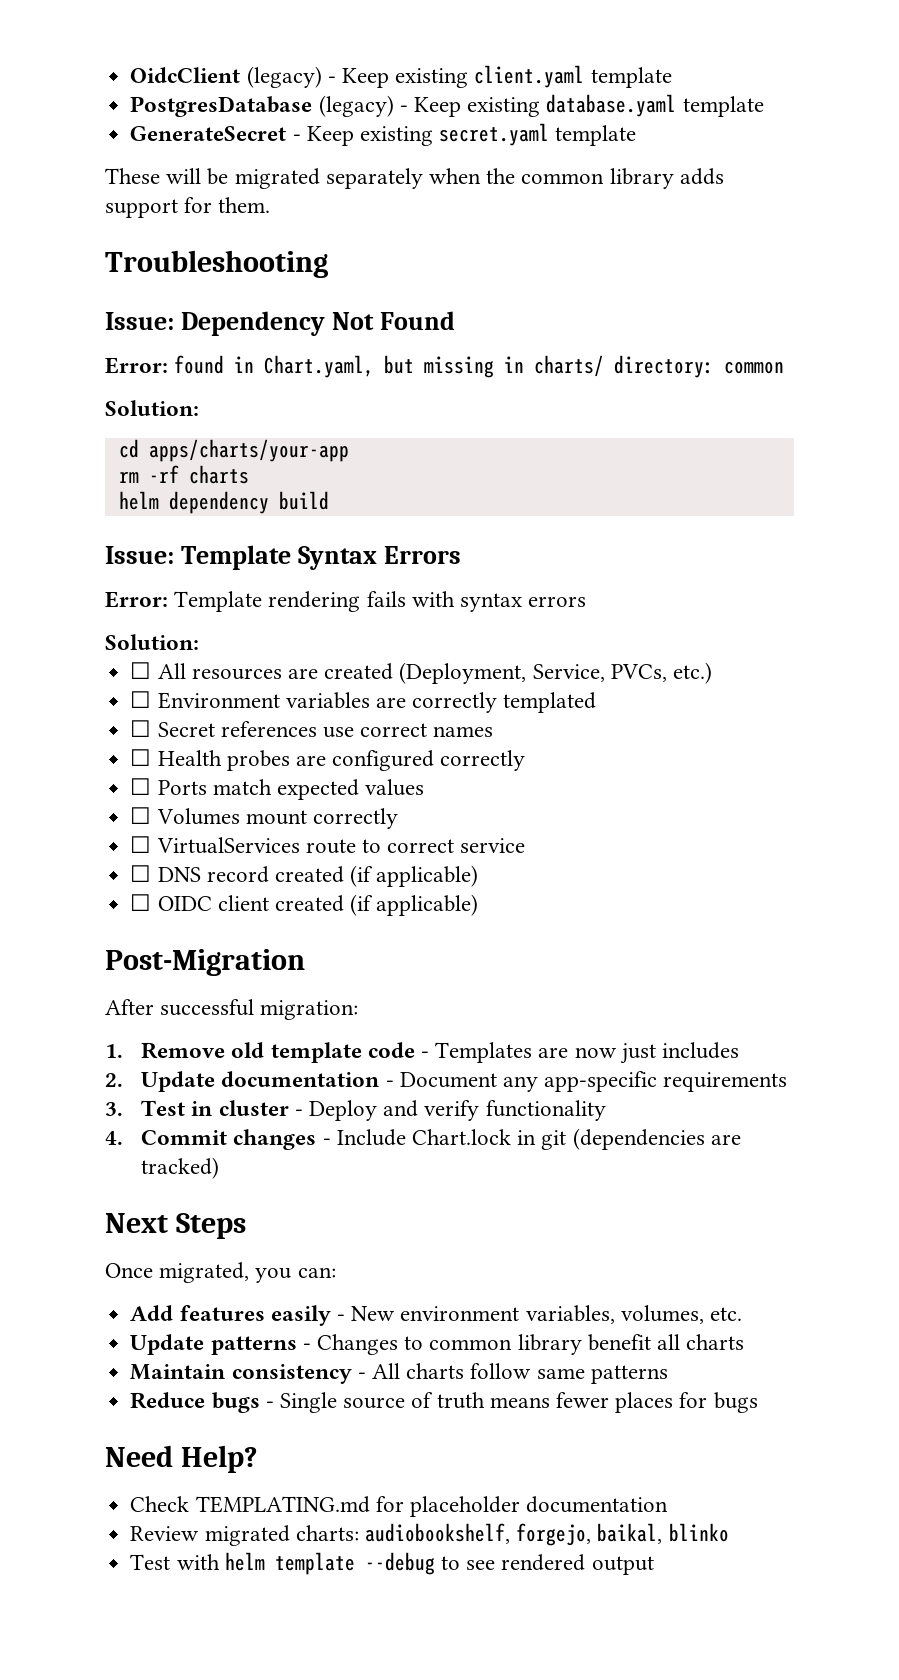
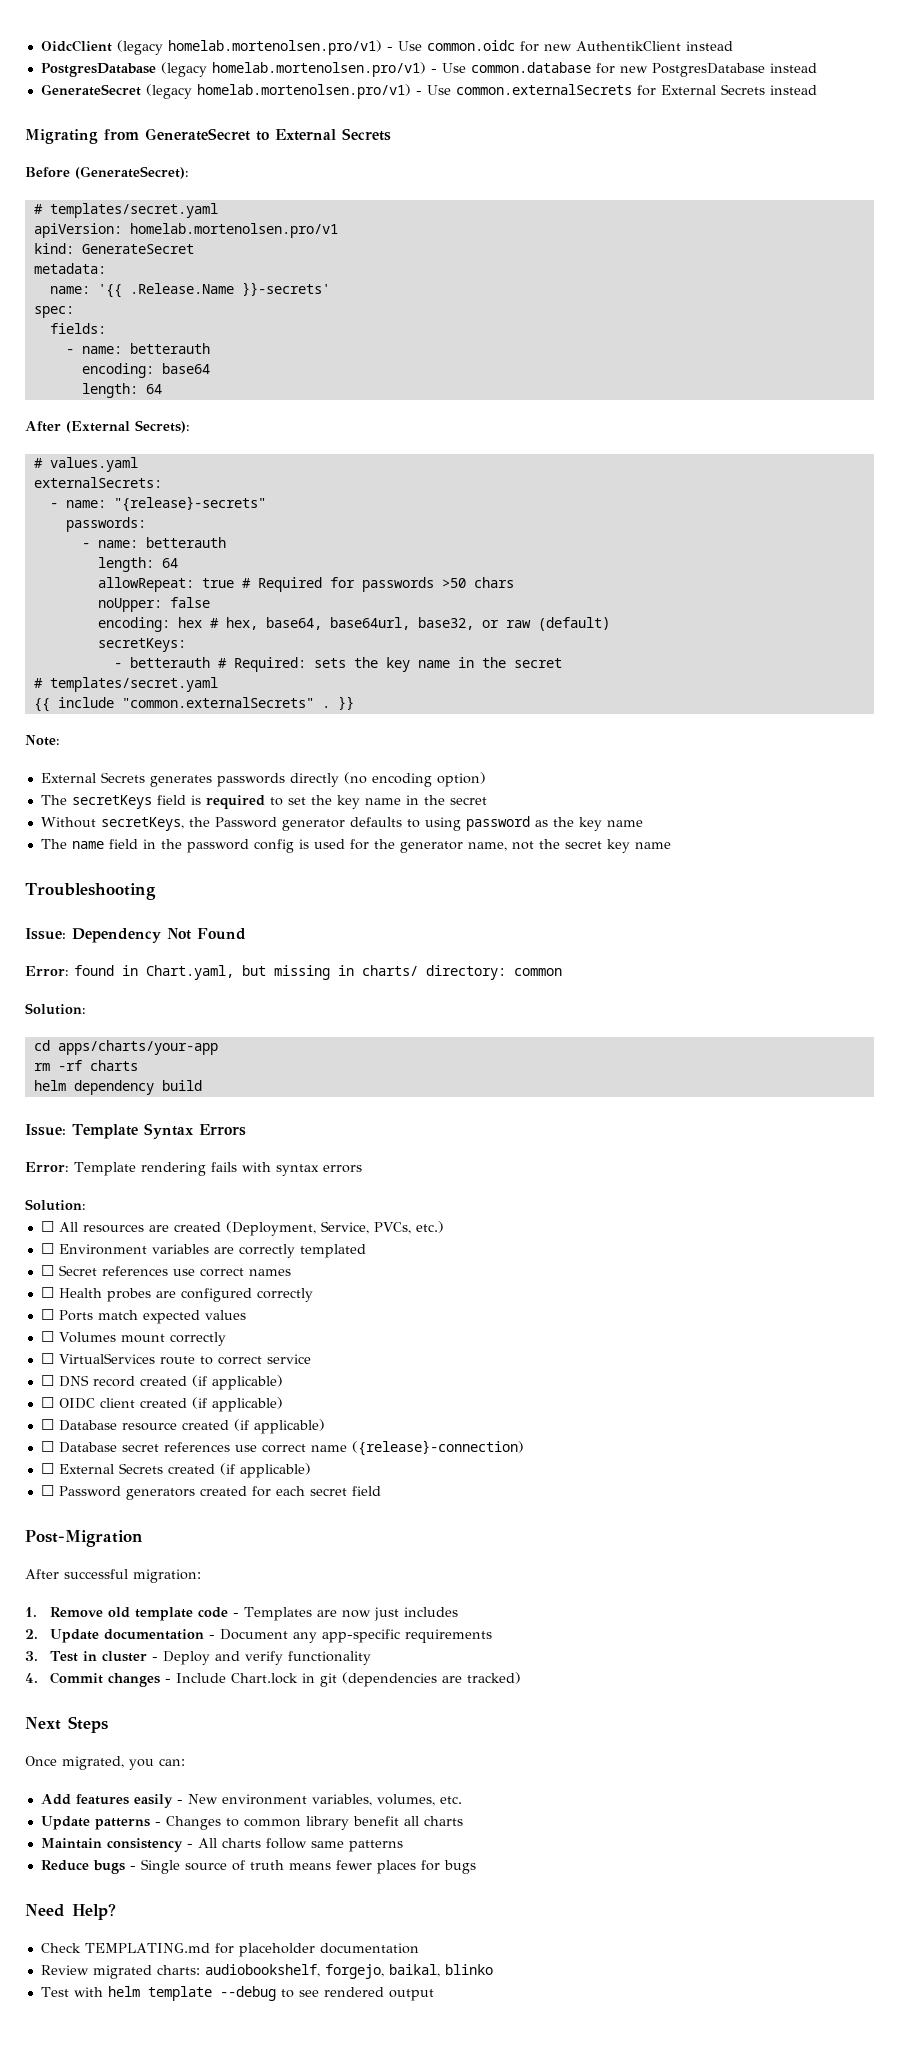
- OidcClient (legacy) - Keep existing client.yaml template
- PostgresDatabase (legacy) - Keep existing database.yaml template
- GenerateSecret - Keep existing secret.yaml template
- These will be migrated separately when the common library adds support for them.
+ OidcClient (legacy homelab.mortenolsen.pro/v1) - Use common.oidc for new AuthentikClient instead
+ PostgresDatabase (legacy homelab.mortenolsen.pro/v1) - Use common.database for new PostgresDatabase instead
+ GenerateSecret (legacy homelab.mortenolsen.pro/v1) - Use common.externalSecrets for External Secrets instead
+ Migrating from GenerateSecret to External Secrets
+ Before (GenerateSecret):
+ # templates/secret.yaml
+ apiVersion: homelab.mortenolsen.pro/v1
+ kind: GenerateSecret
+ metadata:
+ name: '{{ .Release.Name }}-secrets'
+ spec:
+ fields:
+ - name: betterauth
+ encoding: base64
+ length: 64
+ After (External Secrets):
+ # values.yaml
+ externalSecrets:
+ - name: "{release}-secrets"
+ passwords:
+ - name: betterauth
+ length: 64
+ allowRepeat: true # Required for passwords >50 chars
+ noUpper: false
+ encoding: hex # hex, base64, base64url, base32, or raw (default)
+ secretKeys:
+ - betterauth # Required: sets the key name in the secret
+ # templates/secret.yaml
+ {{ include "common.externalSecrets" . }}
+ Note:
+ External Secrets generates passwords directly (no encoding option)
+ The secretKeys field is required to set the key name in the secret
+ Without secretKeys, the Password generator defaults to using password as the key name
+ The name field in the password config is used for the generator name, not the secret key name
+ ☐ Database resource created (if applicable)
+ ☐ Database secret references use correct name ({release}-connection)
+ ☐ External Secrets created (if applicable)
+ ☐ Password generators created for each secret field

